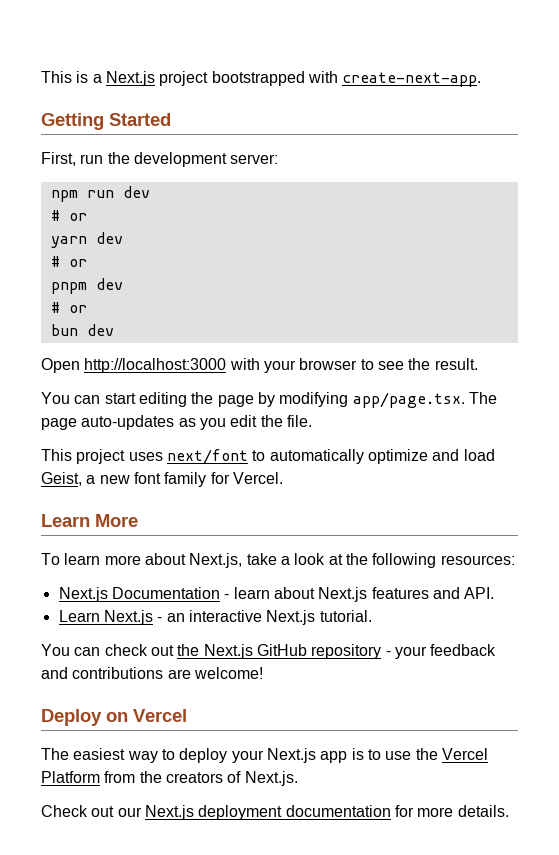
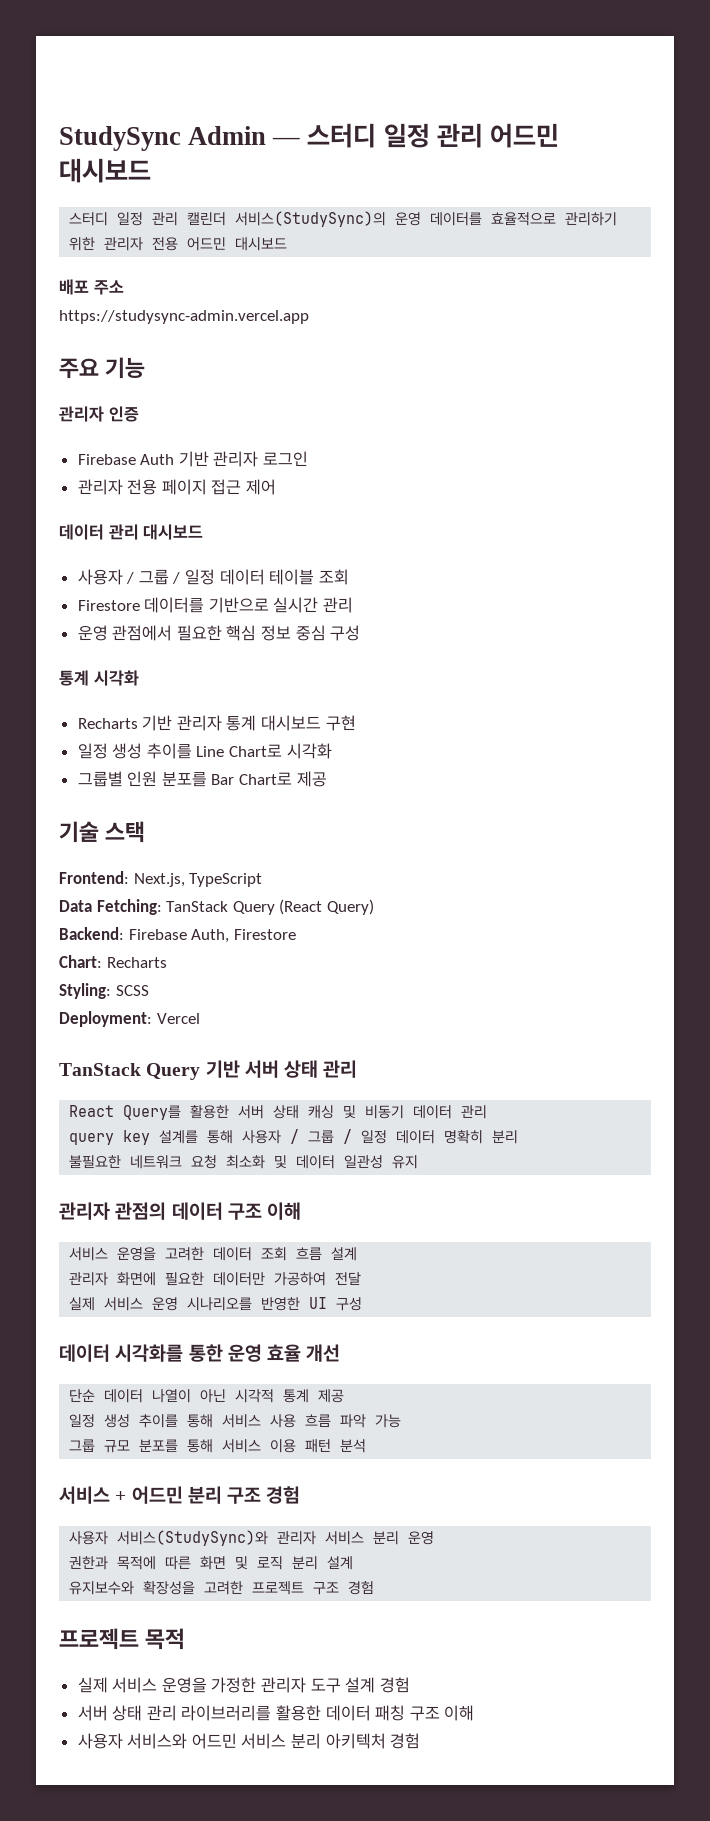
- This is a Next.js project bootstrapped with create-next-app.
- Getting Started
- First, run the development server:
- npm run dev
- # or
- yarn dev
- # or
- pnpm dev
- # or
- bun dev
- Open http://localhost:3000 with your browser to see the result.
- You can start editing the page by modifying app/page.tsx. The page auto-updates as you edit the file.
- This project uses next/font to automatically optimize and load Geist, a new font family for Vercel.
- Learn More
- To learn more about Next.js, take a look at the following resources:
- Next.js Documentation - learn about Next.js features and API.
- Learn Next.js - an interactive Next.js tutorial.
- You can check out the Next.js GitHub repository - your feedback and contributions are welcome!
- Deploy on Vercel
- The easiest way to deploy your Next.js app is to use the Vercel Platform from the creators of Next.js.
- Check out our Next.js deployment documentation for more details.
+ StudySync Admin — 스터디 일정 관리 어드민 대시보드
+ 스터디 일정 관리 캘린더 서비스(StudySync)의 운영 데이터를 효율적으로 관리하기 위한 관리자 전용 어드민 대시보드
+ 배포 주소
+ https://studysync-admin.vercel.app
+ 주요 기능
+ 관리자 인증
+ Firebase Auth 기반 관리자 로그인
+ 관리자 전용 페이지 접근 제어
+ 데이터 관리 대시보드
+ 사용자 / 그룹 / 일정 데이터 테이블 조회
+ Firestore 데이터를 기반으로 실시간 관리
+ 운영 관점에서 필요한 핵심 정보 중심 구성
+ 통계 시각화
+ Recharts 기반 관리자 통계 대시보드 구현
+ 일정 생성 추이를 Line Chart로 시각화
+ 그룹별 인원 분포를 Bar Chart로 제공
+ 기술 스택
+ Frontend: Next.js, TypeScript
+ Data Fetching: TanStack Query (React Query)
+ Backend: Firebase Auth, Firestore
+ Chart: Recharts
+ Styling: SCSS
+ Deployment: Vercel
+ TanStack Query 기반 서버 상태 관리
+ React Query를 활용한 서버 상태 캐싱 및 비동기 데이터 관리
+ query key 설계를 통해 사용자 / 그룹 / 일정 데이터 명확히 분리
+ 불필요한 네트워크 요청 최소화 및 데이터 일관성 유지
+ 관리자 관점의 데이터 구조 이해
+ 서비스 운영을 고려한 데이터 조회 흐름 설계
+ 관리자 화면에 필요한 데이터만 가공하여 전달
+ 실제 서비스 운영 시나리오를 반영한 UI 구성
+ 데이터 시각화를 통한 운영 효율 개선
+ 단순 데이터 나열이 아닌 시각적 통계 제공
+ 일정 생성 추이를 통해 서비스 사용 흐름 파악 가능
+ 그룹 규모 분포를 통해 서비스 이용 패턴 분석
+ 서비스 + 어드민 분리 구조 경험
+ 사용자 서비스(StudySync)와 관리자 서비스 분리 운영
+ 권한과 목적에 따른 화면 및 로직 분리 설계
+ 유지보수와 확장성을 고려한 프로젝트 구조 경험
+ 프로젝트 목적
+ 실제 서비스 운영을 가정한 관리자 도구 설계 경험
+ 서버 상태 관리 라이브러리를 활용한 데이터 패칭 구조 이해
+ 사용자 서비스와 어드민 서비스 분리 아키텍처 경험

